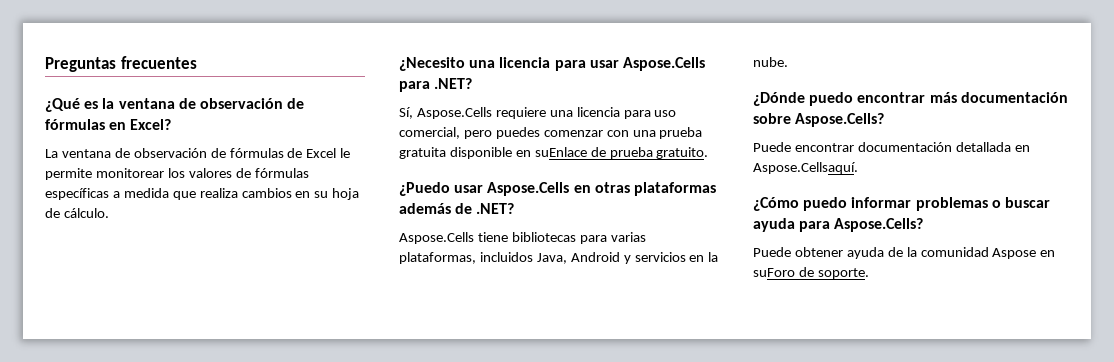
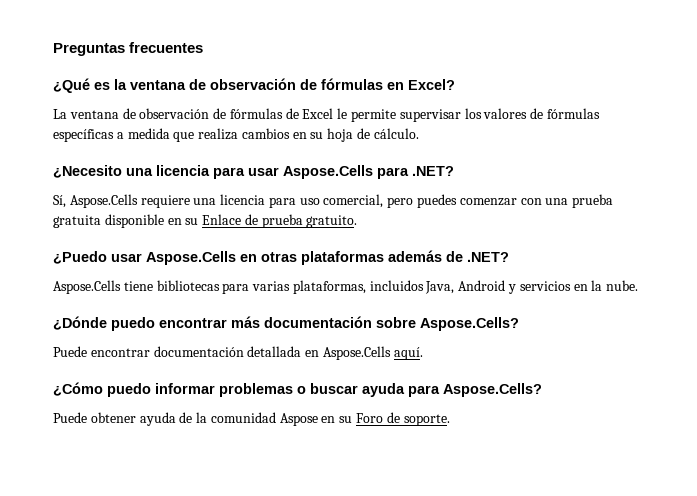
- La ventana de observación de fórmulas de Excel le permite monitorear los valores de fórmulas específicas a medida que realiza cambios en su hoja de cálculo.
+ La ventana de observación de fórmulas de Excel le permite supervisar los valores de fórmulas específicas a medida que realiza cambios en su hoja de cálculo.
- Sí, Aspose.Cells requiere una licencia para uso comercial, pero puedes comenzar con una prueba gratuita disponible en suEnlace de prueba gratuito.
+ Sí, Aspose.Cells requiere una licencia para uso comercial, pero puedes comenzar con una prueba gratuita disponible en su Enlace de prueba gratuito.
- Puede encontrar documentación detallada en Aspose.Cellsaquí.
+ Puede encontrar documentación detallada en Aspose.Cells aquí.
- Puede obtener ayuda de la comunidad Aspose en suForo de soporte.
+ Puede obtener ayuda de la comunidad Aspose en su Foro de soporte.

